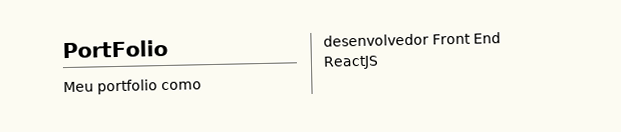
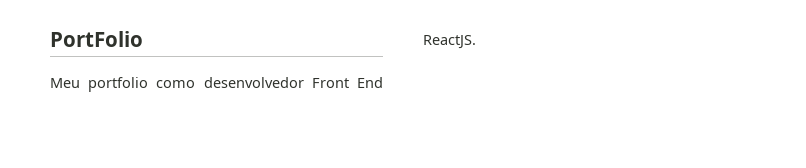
- Meu portfolio como desenvolvedor Front End ReactJS
+ Meu portfolio como desenvolvedor Front End ReactJS.

